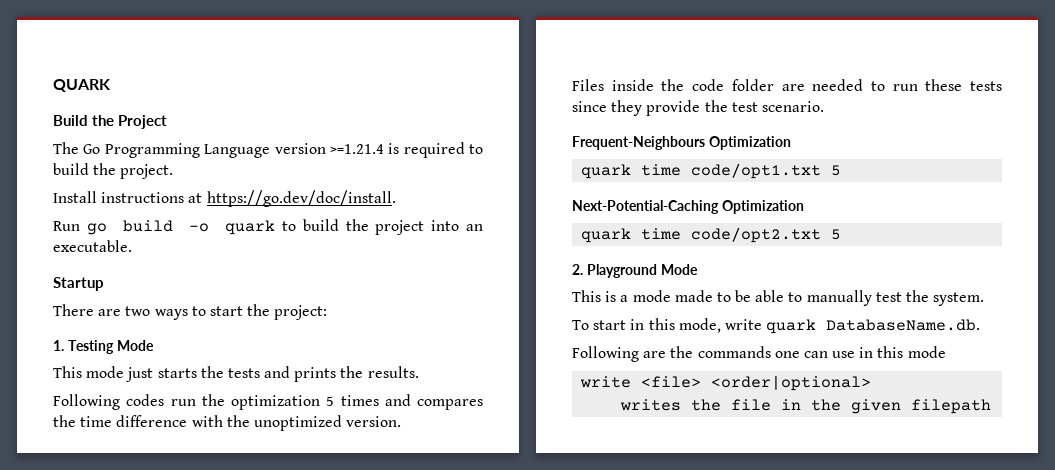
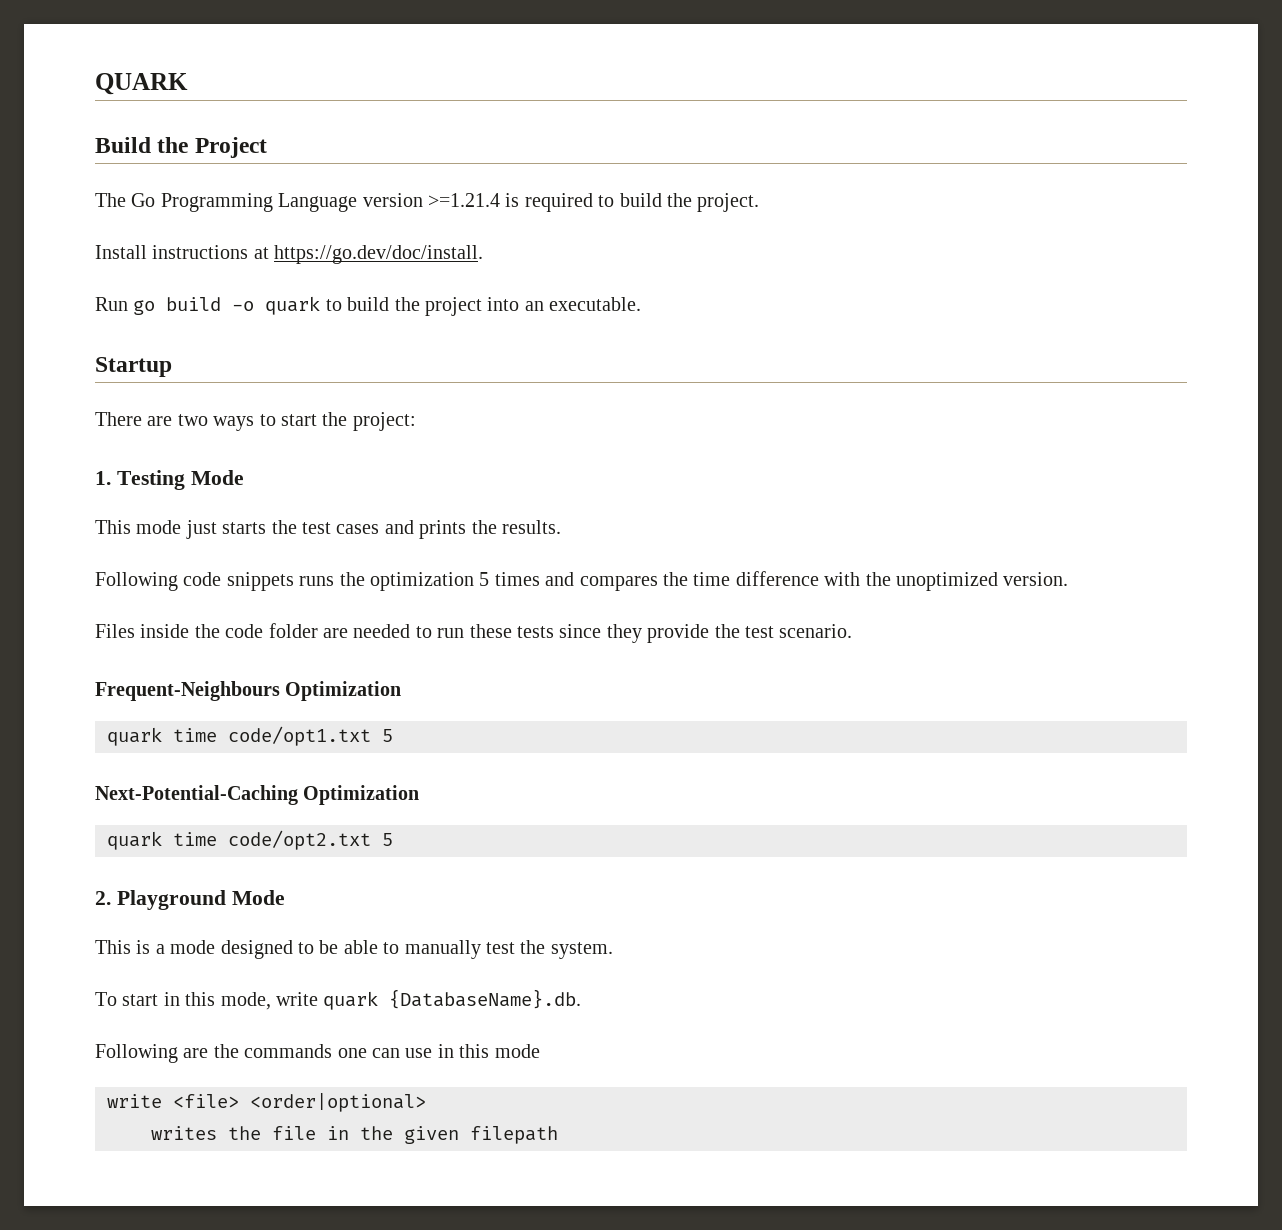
- This mode just starts the tests and prints the results.
+ This mode just starts the test cases and prints the results.
- Following codes run the optimization 5 times and compares the time difference with the unoptimized version.
+ Following code snippets runs the optimization 5 times and compares the time difference with the unoptimized version.
- This is a mode made to be able to manually test the system.
+ This is a mode designed to be able to manually test the system.
- To start in this mode, write quark DatabaseName.db.
+ To start in this mode, write quark {DatabaseName}.db.

